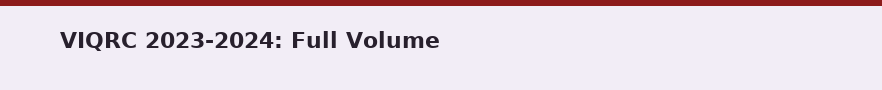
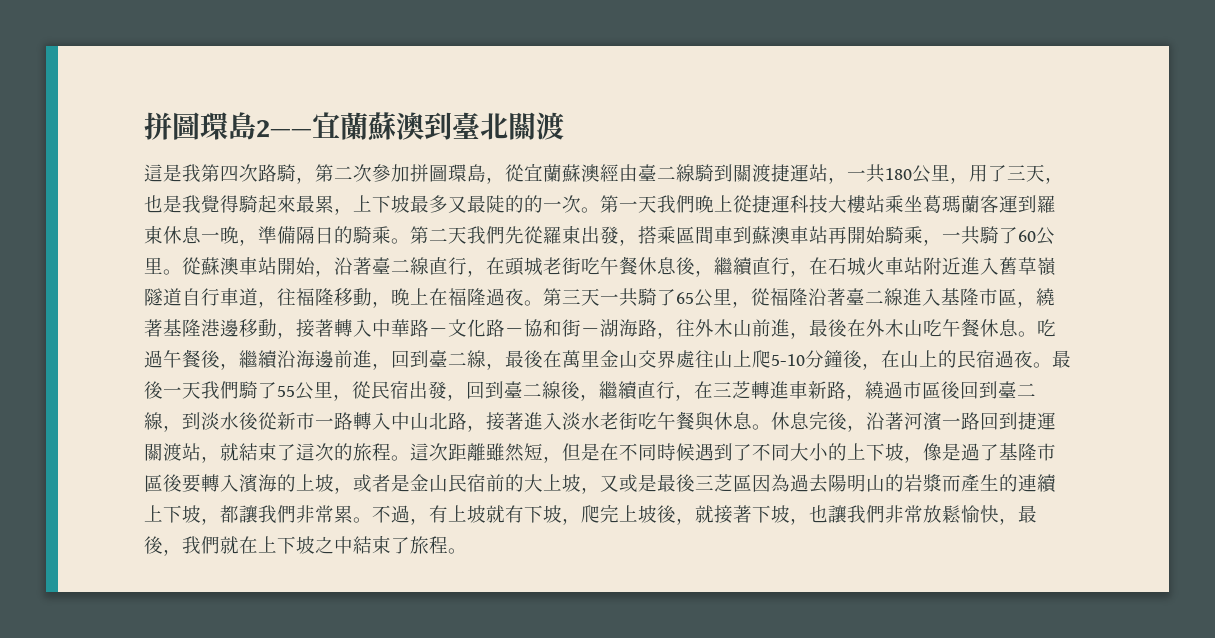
- VIQRC 2023-2024: Full Volume
+ 拼圖環島2——宜蘭蘇澳到臺北關渡
+ 這是我第四次路騎，第二次參加拼圖環島，從宜蘭蘇澳經由臺二線騎到關渡捷運站，一共180公里，用了三天，也是我覺得騎起來最累，上下坡最多又最陡的的一次。第一天我們晚上從捷運科技大樓站乘坐葛瑪蘭客運到羅東休息一晚，準備隔日的騎乘。第二天我們先從羅東出發，搭乘區間車到蘇澳車站再開始騎乘，一共騎了60公里。從蘇澳車站開始，沿著臺二線直行，在頭城老街吃午餐休息後，繼續直行，在石城火車站附近進入舊草嶺隧道自行車道，往福隆移動，晚上在福隆過夜。第三天一共騎了65公里，從福隆沿著臺二線進入基隆市區，繞著基隆港邊移動，接著轉入中華路－文化路－協和街－湖海路，往外木山前進，最後在外木山吃午餐休息。吃過午餐後，繼續沿海邊前進，回到臺二線，最後在萬里金山交界處往山上爬5-10分鐘後，在山上的民宿過夜。最後一天我們騎了55公里，從民宿出發，回到臺二線後，繼續直行，在三芝轉進車新路，繞過市區後回到臺二線，到淡水後從新市一路轉入中山北路，接著進入淡水老街吃午餐與休息。休息完後，沿著河濱一路回到捷運關渡站，就結束了這次的旅程。這次距離雖然短，但是在不同時候遇到了不同大小的上下坡，像是過了基隆市區後要轉入濱海的上坡，或者是金山民宿前的大上坡，又或是最後三芝區因為過去陽明山的岩漿而產生的連續上下坡，都讓我們非常累。不過，有上坡就有下坡，爬完上坡後，就接著下坡，也讓我們非常放鬆愉快，最後，我們就在上下坡之中結束了旅程。

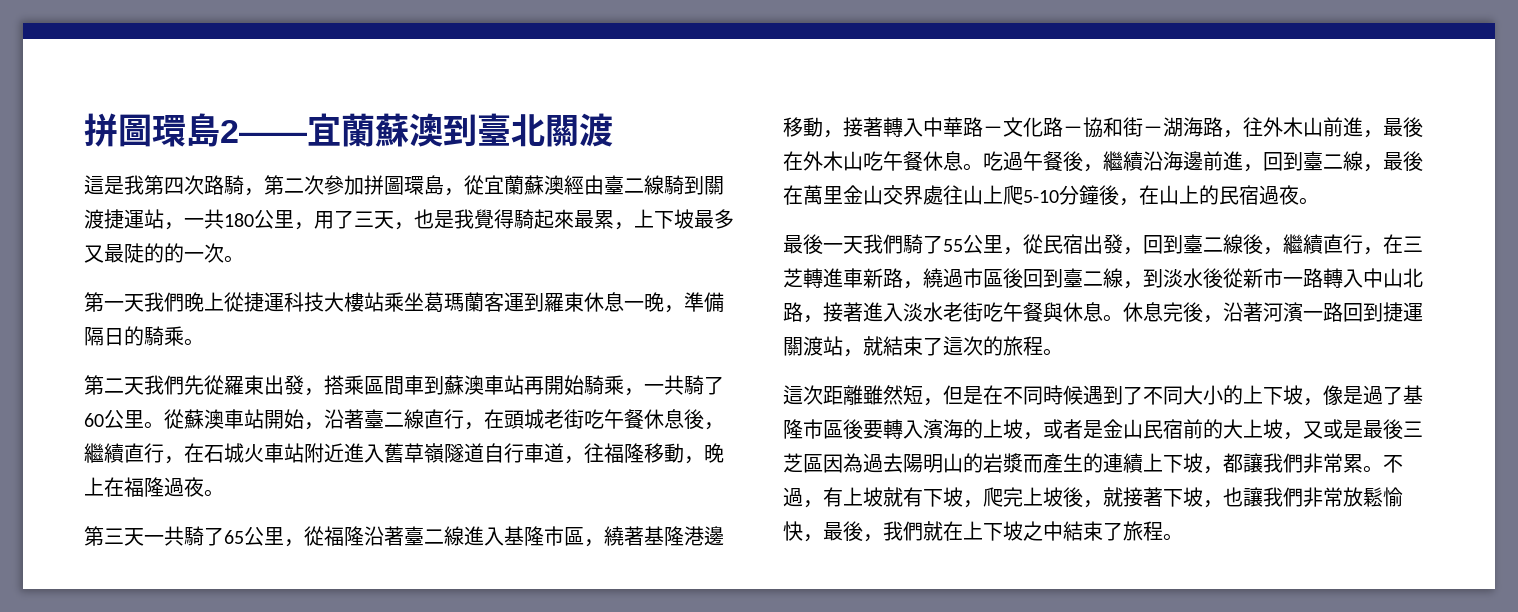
- 這是我第四次路騎，第二次參加拼圖環島，從宜蘭蘇澳經由臺二線騎到關渡捷運站，一共180公里，用了三天，也是我覺得騎起來最累，上下坡最多又最陡的的一次。第一天我們晚上從捷運科技大樓站乘坐葛瑪蘭客運到羅東休息一晚，準備隔日的騎乘。第二天我們先從羅東出發，搭乘區間車到蘇澳車站再開始騎乘，一共騎了60公里。
+ 這是我第四次路騎，第二次參加拼圖環島，從宜蘭蘇澳經由臺二線騎到關渡捷運站，一共180公里，用了三天，也是我覺得騎起來最累，上下坡最多又最陡的的一次。
+ 第一天我們晚上從捷運科技大樓站乘坐葛瑪蘭客運到羅東休息一晚，準備隔日的騎乘。
+ 第二天我們先從羅東出發，搭乘區間車到蘇澳車站再開始騎乘，一共騎了60公里。
- 從蘇澳車站開始，沿著臺二線直行，在頭城老街吃午餐休息後，繼續直行，在石城火車站附近進入舊草嶺隧道自行車道，往福隆移動，晚上在福隆過夜。第三天一共騎了65公里，從福隆沿著臺二線進入基隆市區，繞著基隆港邊移動，接著轉入中華路－文化路－協和街－湖海路，往外木山前進，最後在外木山吃午餐休息。
+ 從蘇澳車站開始，沿著臺二線直行，在頭城老街吃午餐休息後，繼續直行，在石城火車站附近進入舊草嶺隧道自行車道，往福隆移動，晚上在福隆過夜。
+ 第三天一共騎了65公里，從福隆沿著臺二線進入基隆市區，繞著基隆港邊移動，接著轉入中華路－文化路－協和街－湖海路，往外木山前進，最後在外木山吃午餐休息。
- 吃過午餐後，繼續沿海邊前進，回到臺二線，最後在萬里金山交界處往山上爬5-10分鐘後，在山上的民宿過夜。最後一天我們騎了55公里，從民宿出發，回到臺二線後，繼續直行，在三芝轉進車新路，繞過市區後回到臺二線，到淡水後從新市一路轉入中山北路，接著進入淡水老街吃午餐與休息。
+ 吃過午餐後，繼續沿海邊前進，回到臺二線，最後在萬里金山交界處往山上爬5-10分鐘後，在山上的民宿過夜。
+ 最後一天我們騎了55公里，從民宿出發，回到臺二線後，繼續直行，在三芝轉進車新路，繞過市區後回到臺二線，到淡水後從新市一路轉入中山北路，接著進入淡水老街吃午餐與休息。
- 休息完後，沿著河濱一路回到捷運關渡站，就結束了這次的旅程。這次距離雖然短，但是在不同時候遇到了不同大小的上下坡，像是過了基隆市區後要轉入濱海的上坡，或者是金山民宿前的大上坡，又或是最後三芝區因為過去陽明山的岩漿而產生的連續上下坡，都讓我們非常累。
+ 休息完後，沿著河濱一路回到捷運關渡站，就結束了這次的旅程。
+ 這次距離雖然短，但是在不同時候遇到了不同大小的上下坡，像是過了基隆市區後要轉入濱海的上坡，或者是金山民宿前的大上坡，又或是最後三芝區因為過去陽明山的岩漿而產生的連續上下坡，都讓我們非常累。

